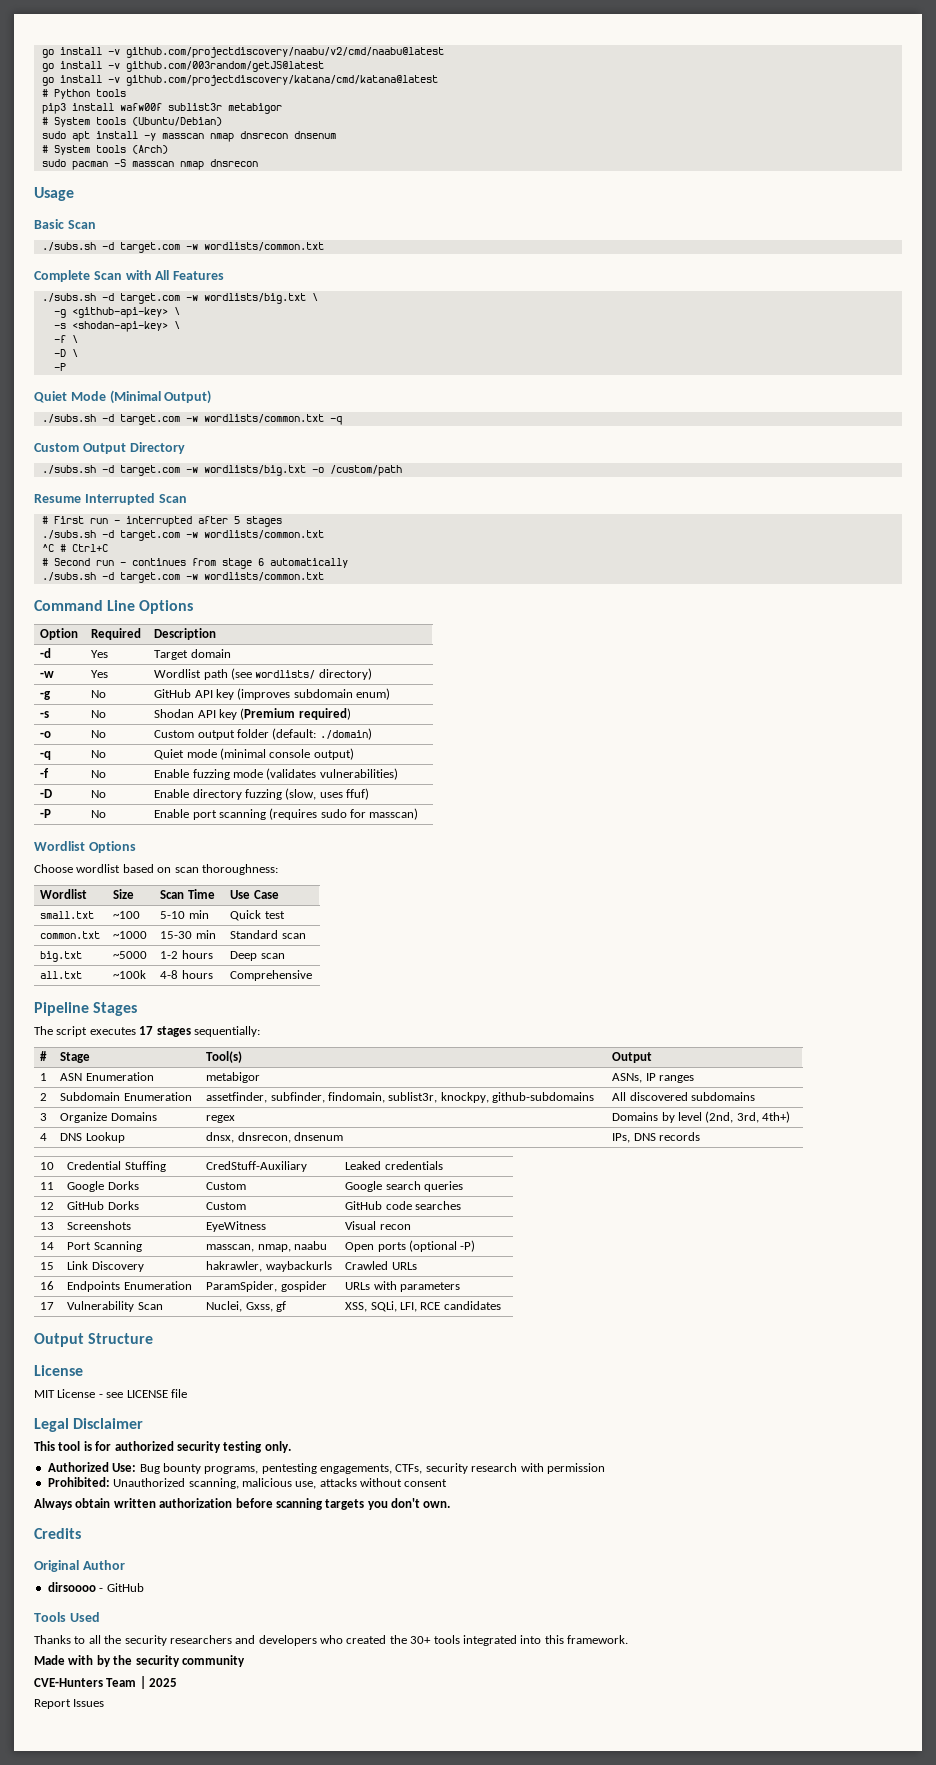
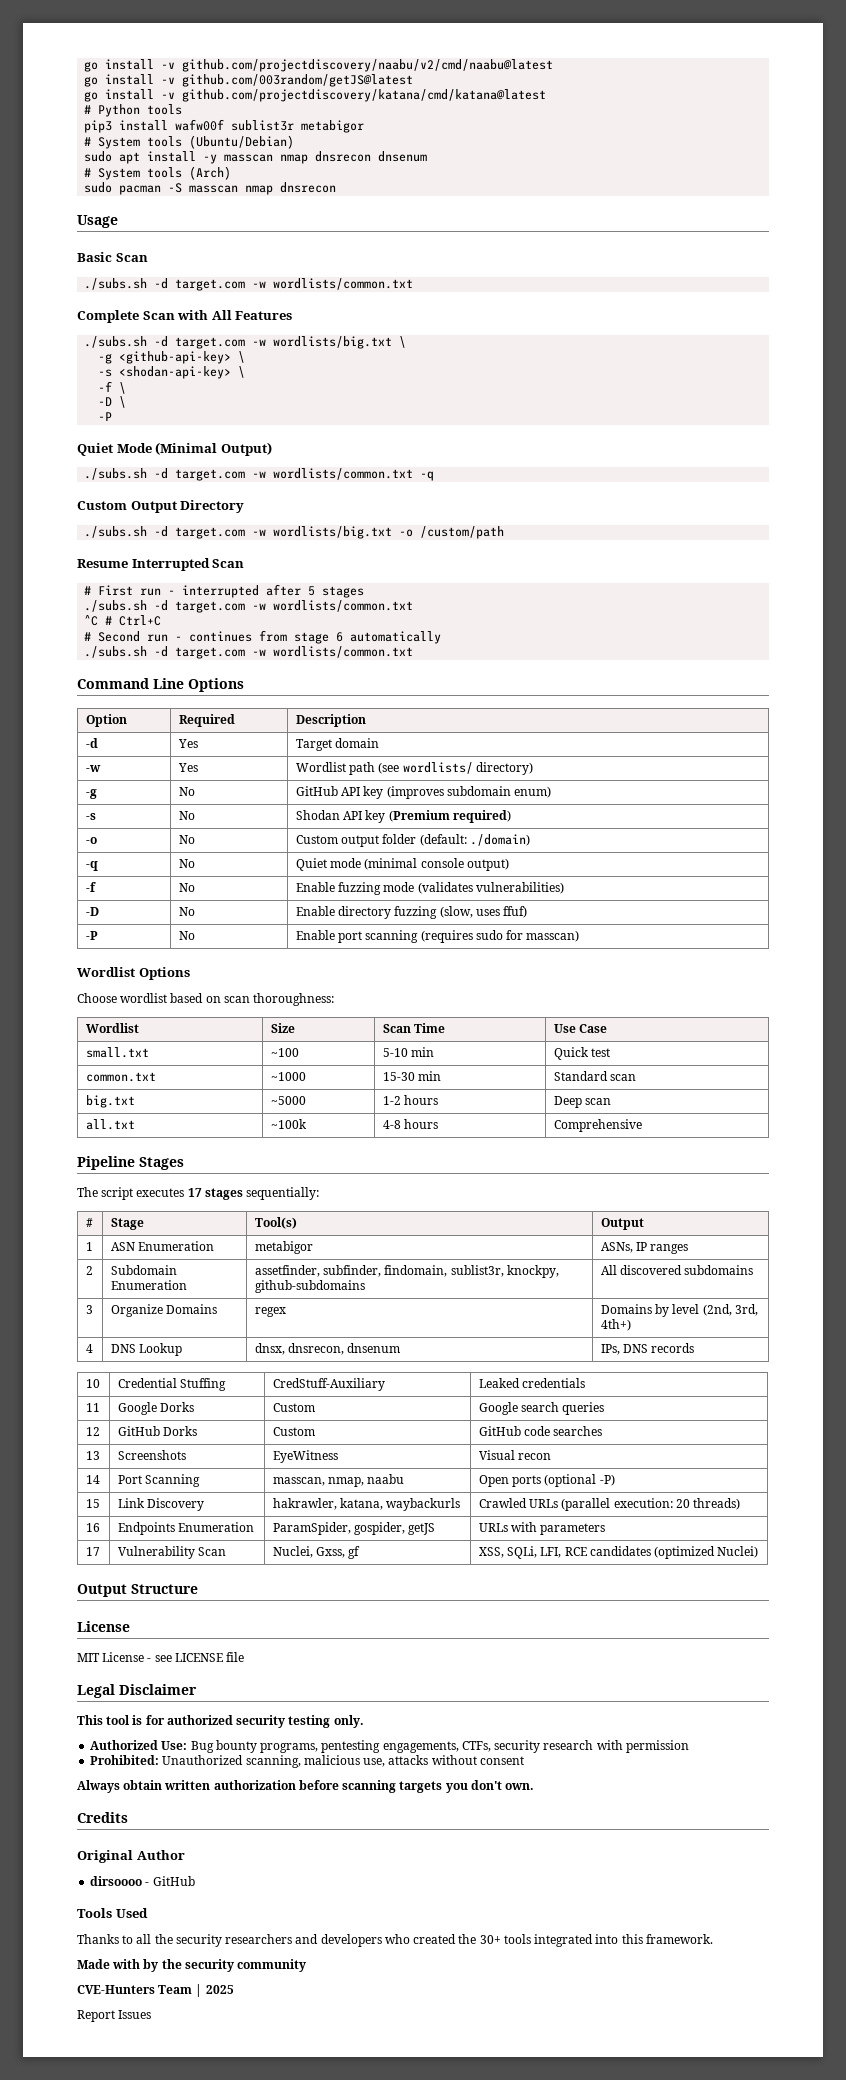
- 15 | Link Discovery | hakrawler, waybackurls | Crawled URLs
+ 15 | Link Discovery | hakrawler, katana, waybackurls | Crawled URLs (parallel execution: 20 threads)
- 16 | Endpoints Enumeration | ParamSpider, gospider | URLs with parameters
+ 16 | Endpoints Enumeration | ParamSpider, gospider, getJS | URLs with parameters
- 17 | Vulnerability Scan | Nuclei, Gxss, gf | XSS, SQLi, LFI, RCE candidates
+ 17 | Vulnerability Scan | Nuclei, Gxss, gf | XSS, SQLi, LFI, RCE candidates (optimized Nuclei)

